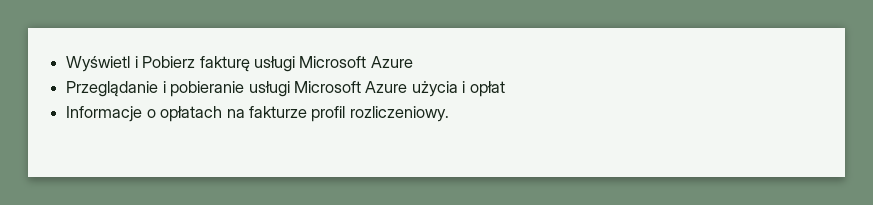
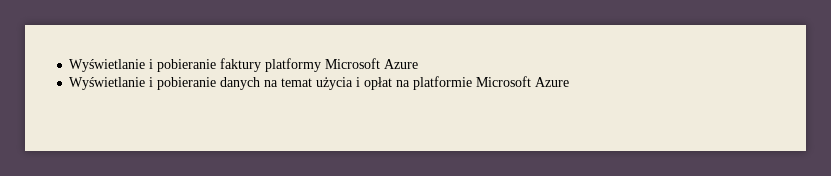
- Wyświetl i Pobierz fakturę usługi Microsoft Azure
+ Wyświetlanie i pobieranie faktury platformy Microsoft Azure
- Przeglądanie i pobieranie usługi Microsoft Azure użycia i opłat
- Informacje o opłatach na fakturze profil rozliczeniowy.
+ Wyświetlanie i pobieranie danych na temat użycia i opłat na platformie Microsoft Azure

